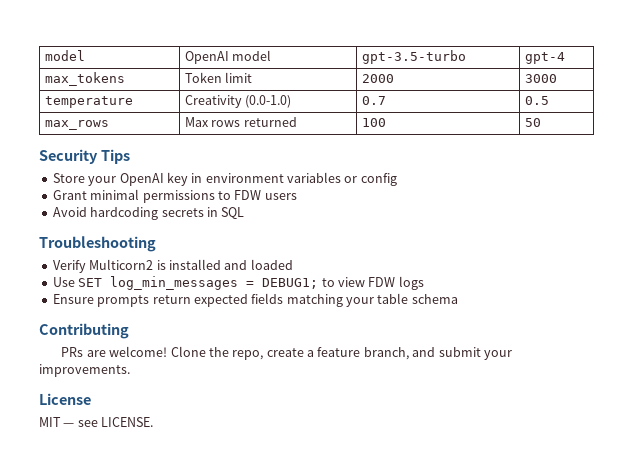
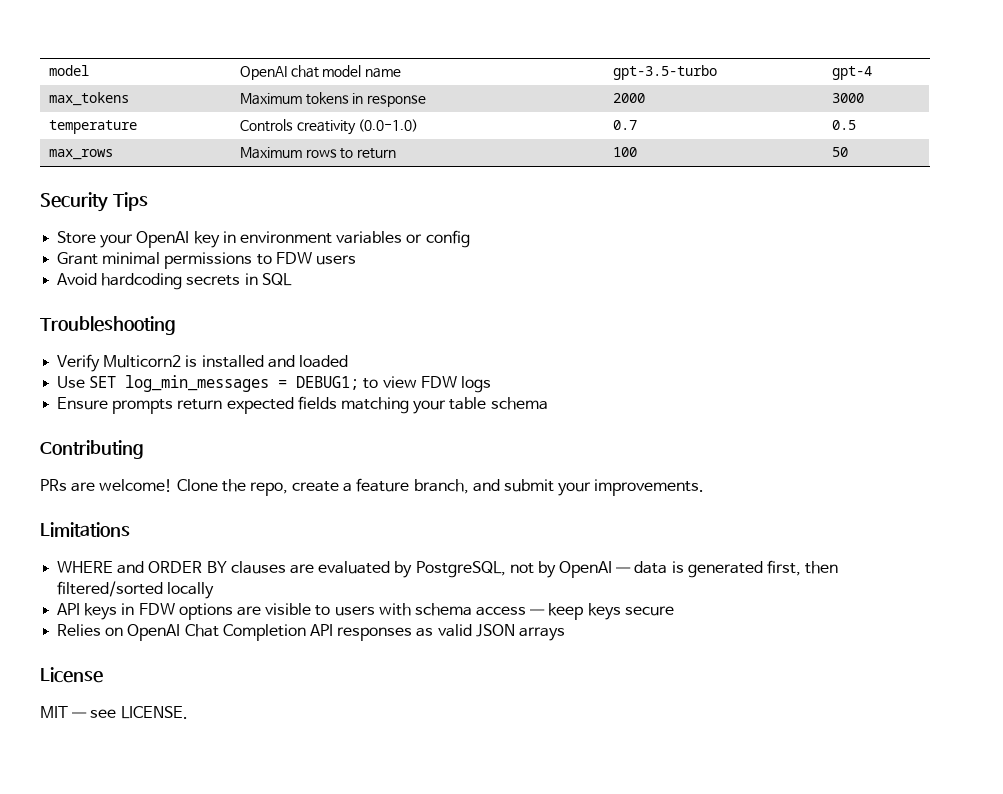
- model | OpenAI model | gpt-3.5-turbo | gpt-4
+ model | OpenAI chat model name | gpt-3.5-turbo | gpt-4
- max_tokens | Token limit | 2000 | 3000
+ max_tokens | Maximum tokens in response | 2000 | 3000
- temperature | Creativity (0.0-1.0) | 0.7 | 0.5
+ temperature | Controls creativity (0.0-1.0) | 0.7 | 0.5
- max_rows | Max rows returned | 100 | 50
+ max_rows | Maximum rows to return | 100 | 50
+ Limitations
+ WHERE and ORDER BY clauses are evaluated by PostgreSQL, not by OpenAI — data is generated first, then filtered/sorted locally
+ API keys in FDW options are visible to users with schema access — keep keys secure
+ Relies on OpenAI Chat Completion API responses as valid JSON arrays

